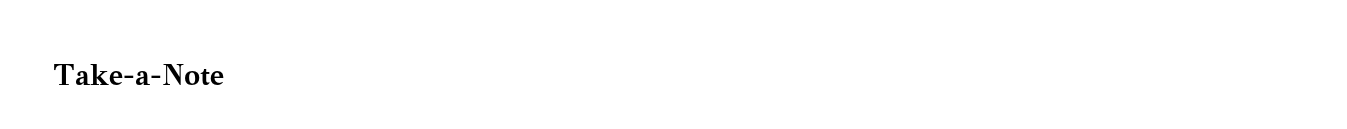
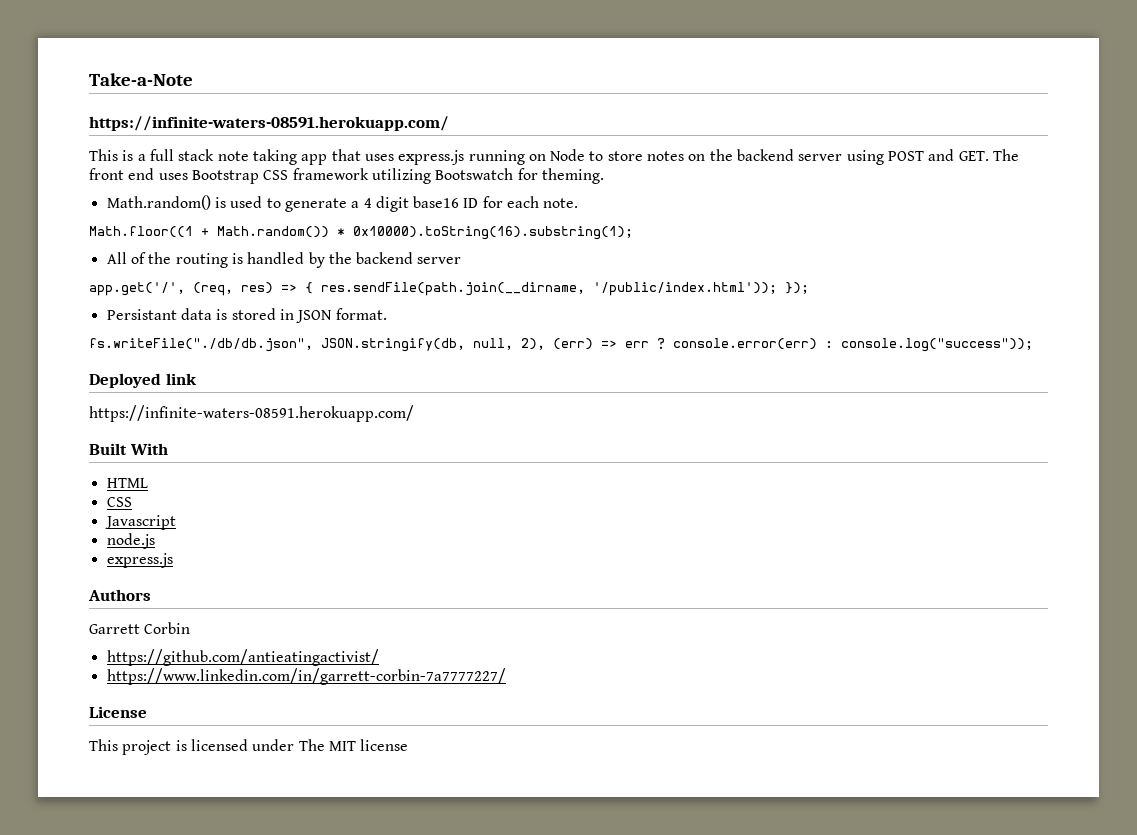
  Take-a-Note
+ https://infinite-waters-08591.herokuapp.com/
+ This is a full stack note taking app that uses express.js running on Node to store notes on the backend server using POST and GET. The front end uses Bootstrap CSS framework utilizing Bootswatch for theming.
+ Math.random() is used to generate a 4 digit base16 ID for each note.
+ Math.floor((1 + Math.random()) * 0x10000).toString(16).substring(1);
+ All of the routing is handled by the backend server
+ app.get('/', (req, res) => { res.sendFile(path.join(__dirname, '/public/index.html')); });
+ Persistant data is stored in JSON format.
+ fs.writeFile("./db/db.json", JSON.stringify(db, null, 2), (err) => err ? console.error(err) : console.log("success"));
+ Deployed link
+ https://infinite-waters-08591.herokuapp.com/
+ Built With
+ HTML
+ CSS
+ Javascript
+ node.js
+ express.js
+ Authors
+ Garrett Corbin
+ https://github.com/antieatingactivist/
+ https://www.linkedin.com/in/garrett-corbin-7a7777227/
+ License
+ This project is licensed under The MIT license

